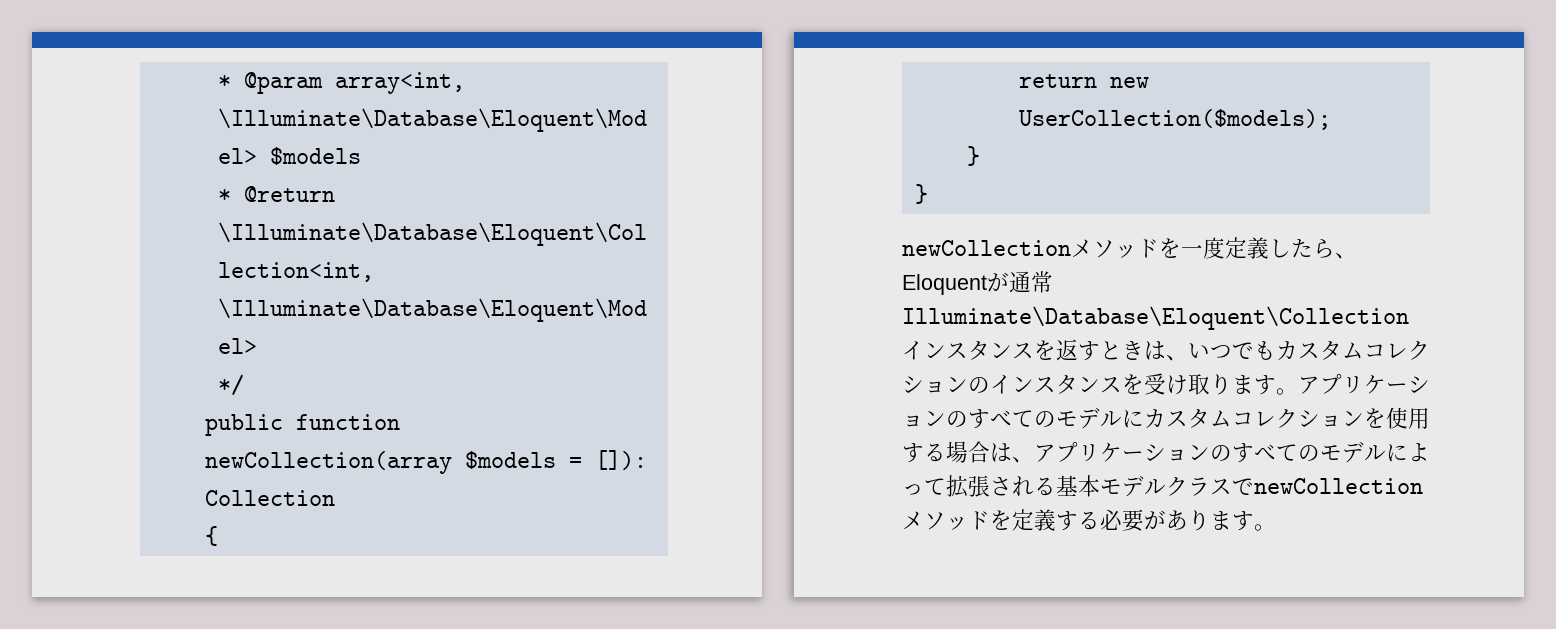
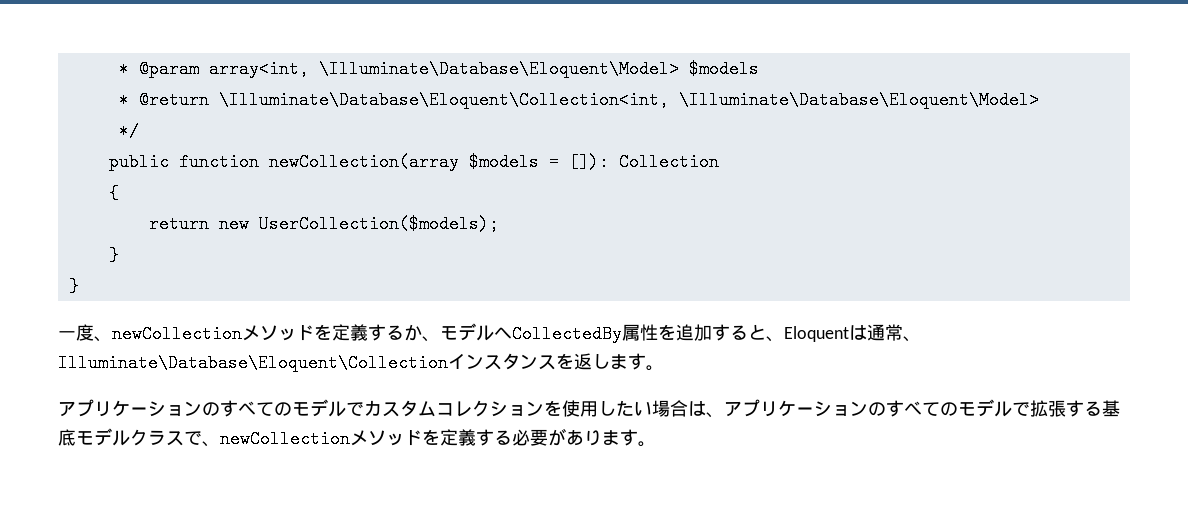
- newCollectionメソッドを一度定義したら、Eloquentが通常Illuminate\Database\Eloquent\Collectionインスタンスを返すときは、いつでもカスタムコレクションのインスタンスを受け取ります。アプリケーションのすべてのモデルにカスタムコレクションを使用する場合は、アプリケーションのすべてのモデルによって拡張される基本モデルクラスでnewCollectionメソッドを定義する必要があります。
+ 一度、newCollectionメソッドを定義するか、モデルへCollectedBy属性を追加すると、Eloquentは通常、Illuminate\Database\Eloquent\Collectionインスタンスを返します。
+ アプリケーションのすべてのモデルでカスタムコレクションを使用したい場合は、アプリケーションのすべてのモデルで拡張する基底モデルクラスで、newCollectionメソッドを定義する必要があります。

